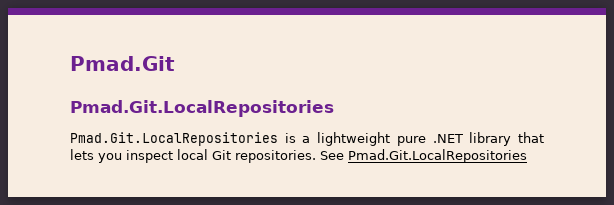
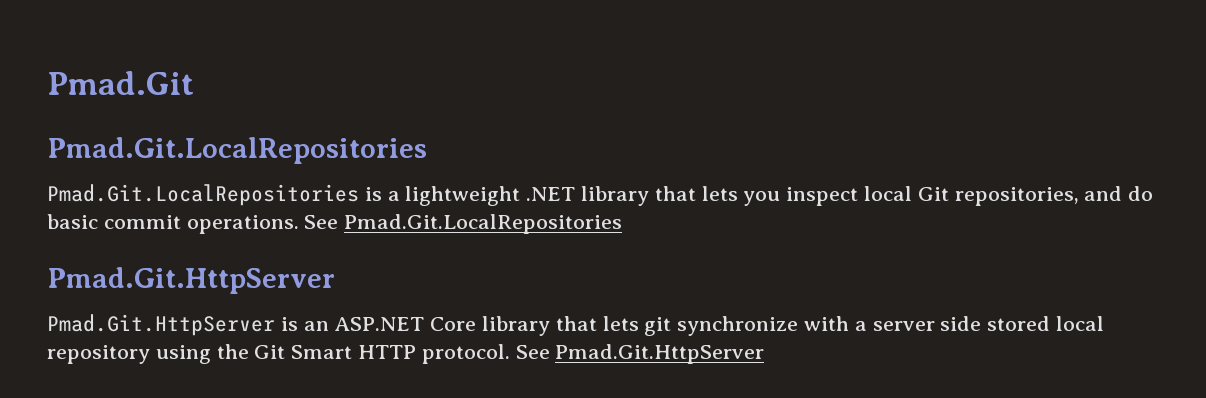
- Pmad.Git.LocalRepositories is a lightweight pure .NET library that lets you inspect local Git repositories. See Pmad.Git.LocalRepositories
+ Pmad.Git.LocalRepositories is a lightweight .NET library that lets you inspect local Git repositories, and do basic commit operations. See Pmad.Git.LocalRepositories
+ Pmad.Git.HttpServer
+ Pmad.Git.HttpServer is an ASP.NET Core library that lets git synchronize with a server side stored local repository using the Git Smart HTTP protocol. See Pmad.Git.HttpServer

